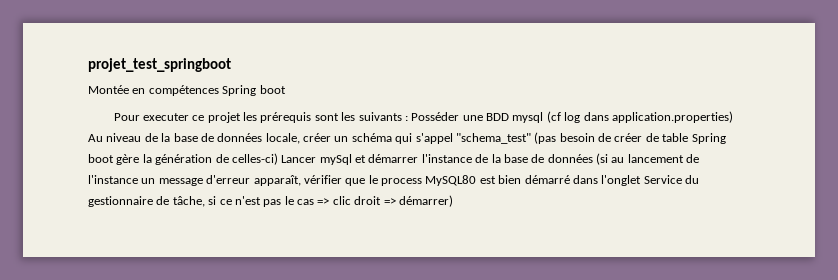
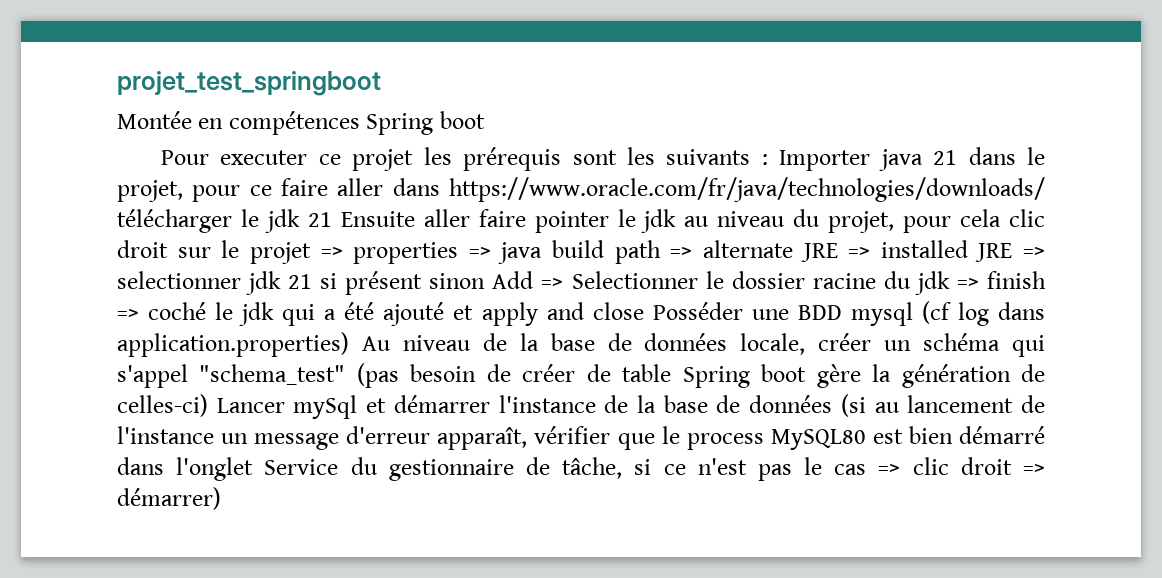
- Posséder une BDD mysql (cf log dans application.properties) Au niveau de la base de données locale, créer un schéma qui s'appel "schema_test" (pas besoin de créer de table Spring boot gère la génération de celles-ci) Lancer mySql et démarrer l'instance de la base de données (si au lancement de l'instance un message d'erreur apparaît, vérifier que le process MySQL80 est bien démarré dans l'onglet Service du gestionnaire de tâche, si ce n'est pas le cas => clic droit => démarrer)
+ Importer java 21 dans le projet, pour ce faire aller dans https://www.oracle.com/fr/java/technologies/downloads/ télécharger le jdk 21 Ensuite aller faire pointer le jdk au niveau du projet, pour cela clic droit sur le projet => properties => java build path => alternate JRE => installed JRE => selectionner jdk 21 si présent sinon Add => Selectionner le dossier racine du jdk => finish => coché le jdk qui a été ajouté et apply and close Posséder une BDD mysql (cf log dans application.properties) Au niveau de la base de données locale, créer un schéma qui s'appel "schema_test" (pas besoin de créer de table Spring boot gère la génération de celles-ci) Lancer mySql et démarrer l'instance de la base de données (si au lancement de l'instance un message d'erreur apparaît, vérifier que le process MySQL80 est bien démarré dans l'onglet Service du gestionnaire de tâche, si ce n'est pas le cas => clic droit => démarrer)

